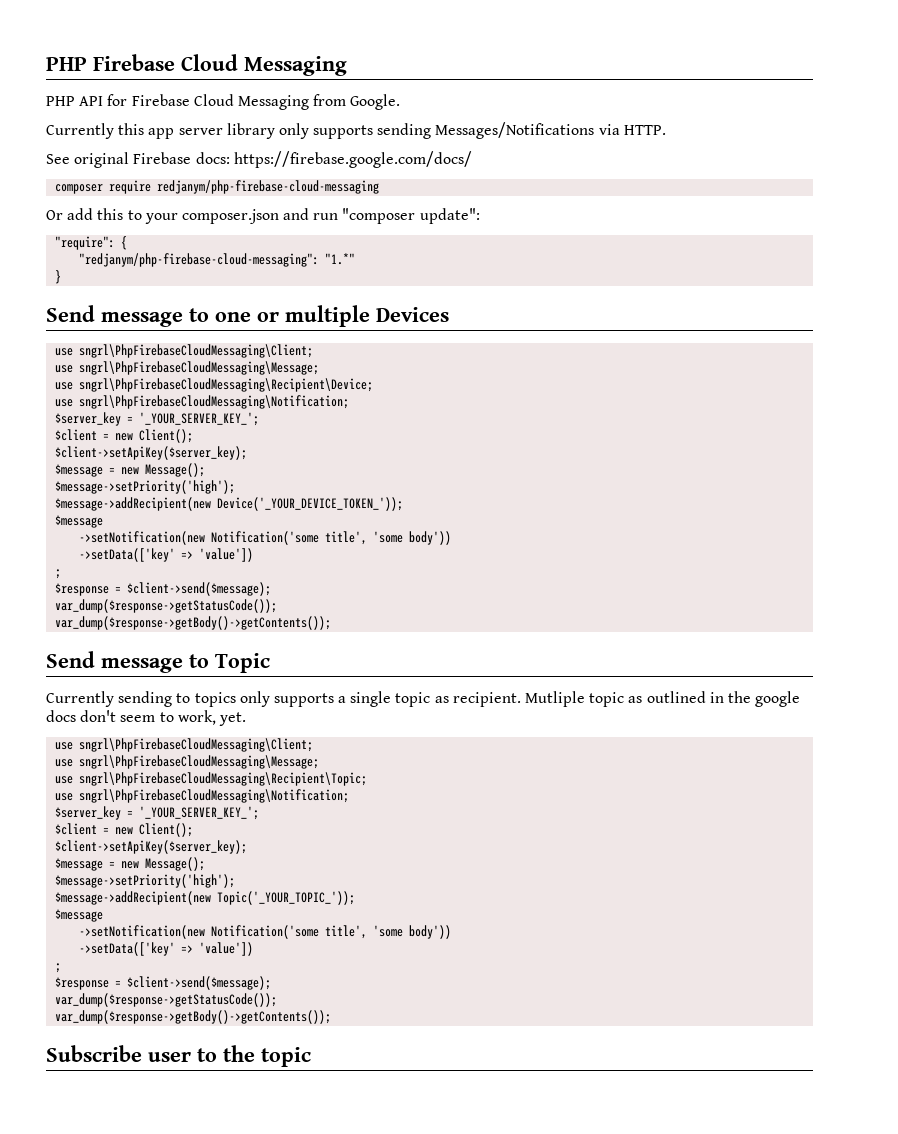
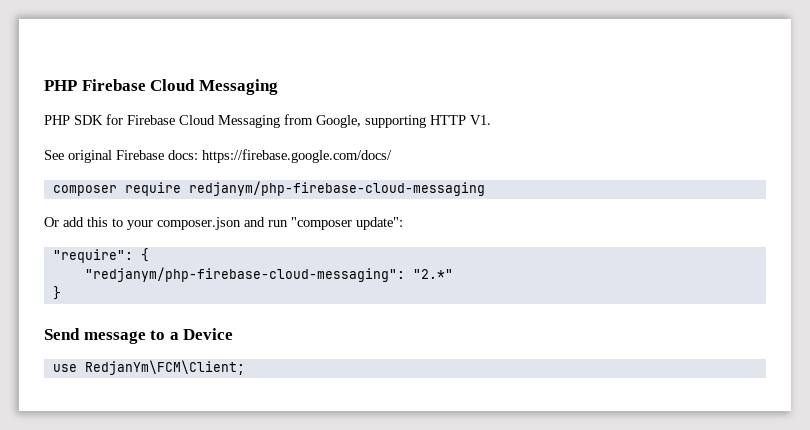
- PHP API for Firebase Cloud Messaging from Google.
- Currently this app server library only supports sending Messages/Notifications via HTTP.
+ PHP SDK for Firebase Cloud Messaging from Google, supporting HTTP V1.
- "redjanym/php-firebase-cloud-messaging": "1.*"
+ "redjanym/php-firebase-cloud-messaging": "2.*"
- Send message to one or multiple Devices
- use sngrl\PhpFirebaseCloudMessaging\Client;
- use sngrl\PhpFirebaseCloudMessaging\Message;
- use sngrl\PhpFirebaseCloudMessaging\Recipient\Device;
- use sngrl\PhpFirebaseCloudMessaging\Notification;
- $server_key = '_YOUR_SERVER_KEY_';
- $client = new Client();
- $client->setApiKey($server_key);
- $message = new Message();
- $message->setPriority('high');
- $message->addRecipient(new Device('_YOUR_DEVICE_TOKEN_'));
- $message
- ->setNotification(new Notification('some title', 'some body'))
- ->setData(['key' => 'value'])
- ;
- $response = $client->send($message);
- var_dump($response->getStatusCode());
- var_dump($response->getBody()->getContents());
- Send message to Topic
- Currently sending to topics only supports a single topic as recipient. Mutliple topic as outlined in the google docs don't seem to work, yet.
- use sngrl\PhpFirebaseCloudMessaging\Client;
- use sngrl\PhpFirebaseCloudMessaging\Message;
- use sngrl\PhpFirebaseCloudMessaging\Recipient\Topic;
- use sngrl\PhpFirebaseCloudMessaging\Notification;
- $server_key = '_YOUR_SERVER_KEY_';
- $client = new Client();
- $client->setApiKey($server_key);
- $message = new Message();
- $message->setPriority('high');
- $message->addRecipient(new Topic('_YOUR_TOPIC_'));
- $message
- ->setNotification(new Notification('some title', 'some body'))
- ->setData(['key' => 'value'])
- ;
- $response = $client->send($message);
- var_dump($response->getStatusCode());
- var_dump($response->getBody()->getContents());
- Subscribe user to the topic
+ Send message to a Device
+ use RedjanYm\FCM\Client;

